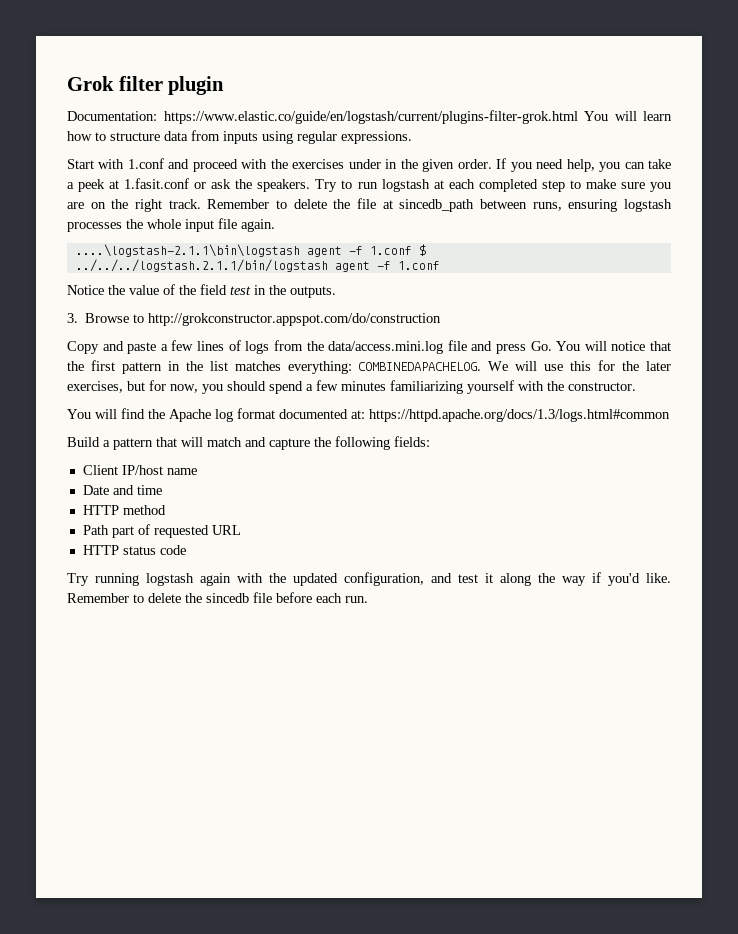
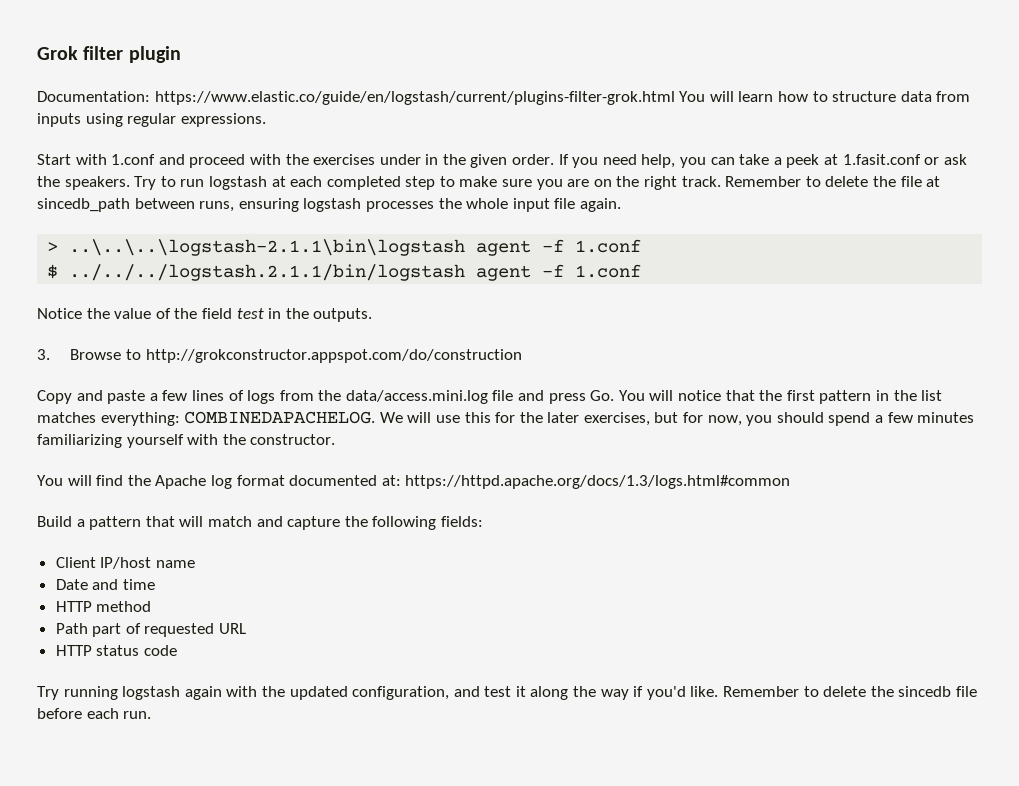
- ....\logstash-2.1.1\bin\logstash agent -f 1.conf $ ../../../logstash.2.1.1/bin/logstash agent -f 1.conf
+ > ..\..\..\logstash-2.1.1\bin\logstash agent -f 1.conf
+ $ ../../../logstash.2.1.1/bin/logstash agent -f 1.conf

